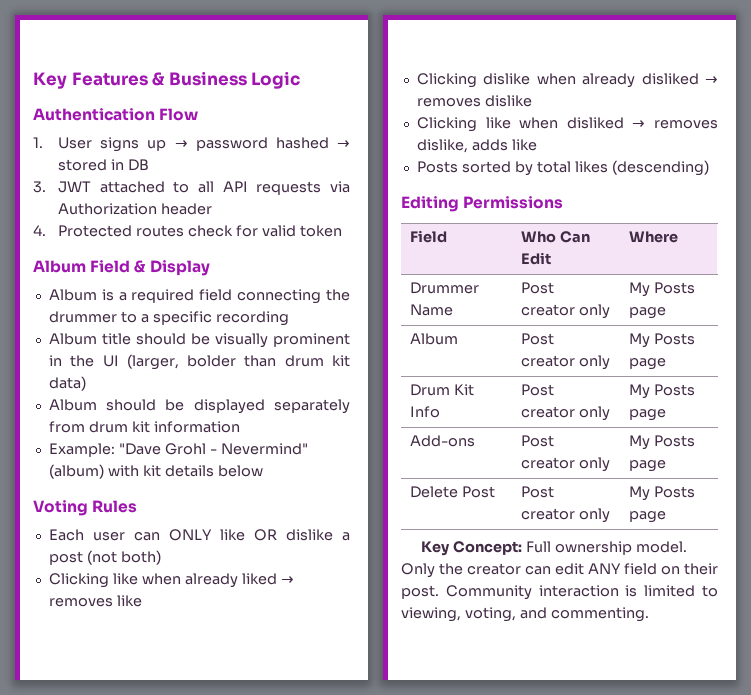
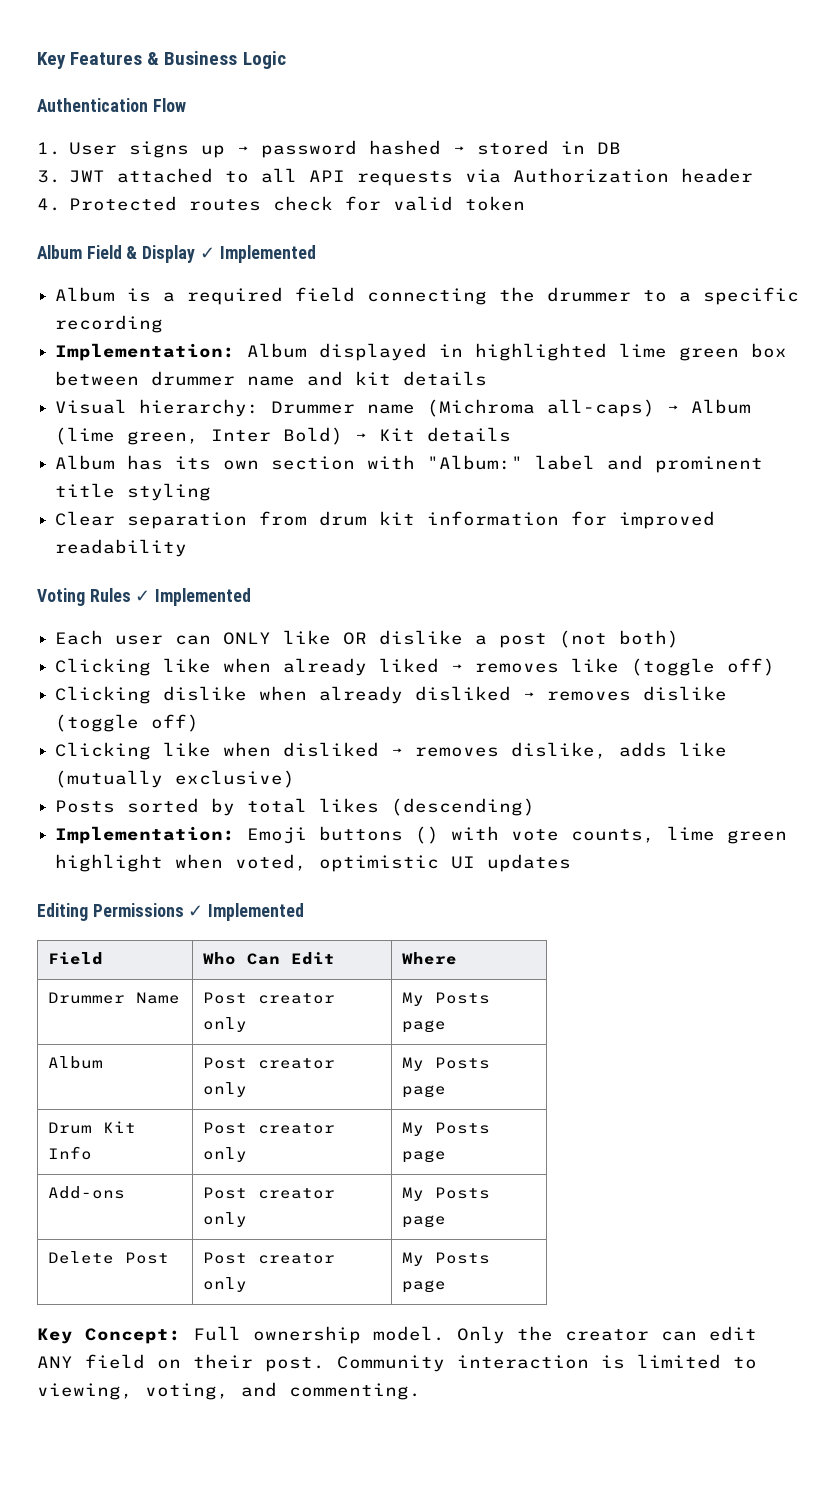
- Album Field & Display
+ Album Field & Display ✓ Implemented
- Album title should be visually prominent in the UI (larger, bolder than drum kit data)
- Album should be displayed separately from drum kit information
- Example: "Dave Grohl - Nevermind" (album) with kit details below
+ Implementation: Album displayed in highlighted lime green box between drummer name and kit details
+ Visual hierarchy: Drummer name (Michroma all-caps) → Album (lime green, Inter Bold) → Kit details
+ Album has its own section with "Album:" label and prominent title styling
+ Clear separation from drum kit information for improved readability
- Voting Rules
+ Voting Rules ✓ Implemented
- Clicking like when already liked → removes like
+ Clicking like when already liked → removes like (toggle off)
- Clicking dislike when already disliked → removes dislike
+ Clicking dislike when already disliked → removes dislike (toggle off)
- Clicking like when disliked → removes dislike, adds like
+ Clicking like when disliked → removes dislike, adds like (mutually exclusive)
+ Implementation: Emoji buttons () with vote counts, lime green highlight when voted, optimistic UI updates
- Editing Permissions
+ Editing Permissions ✓ Implemented

